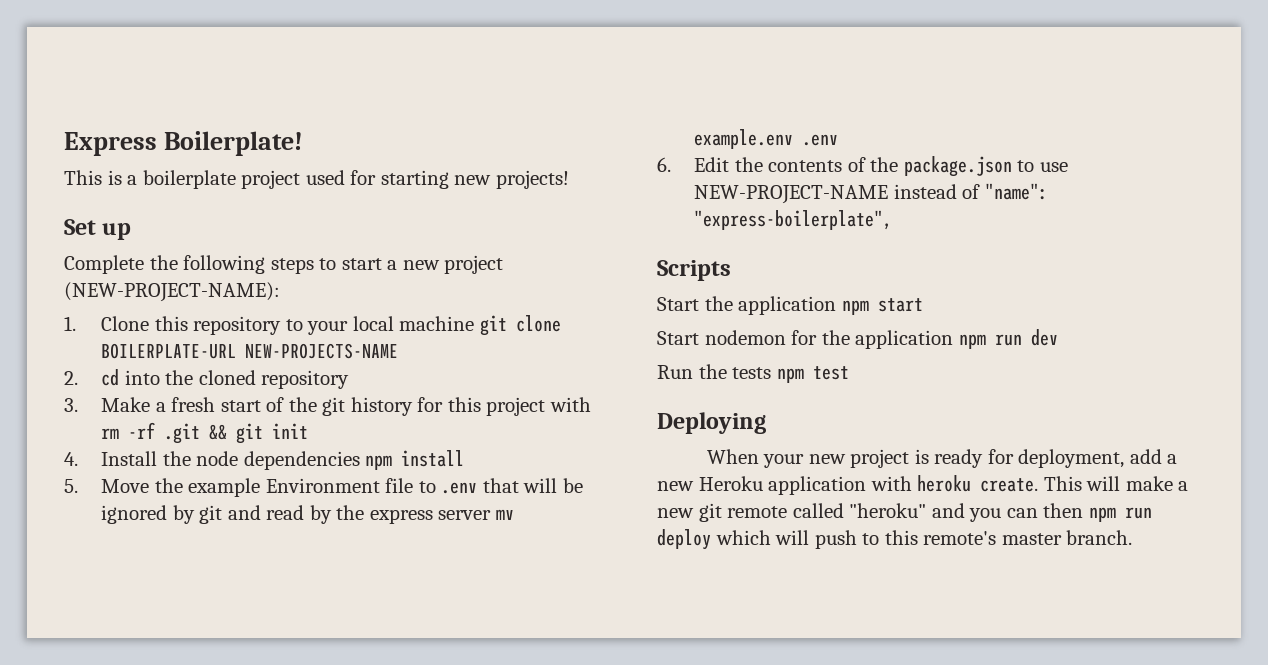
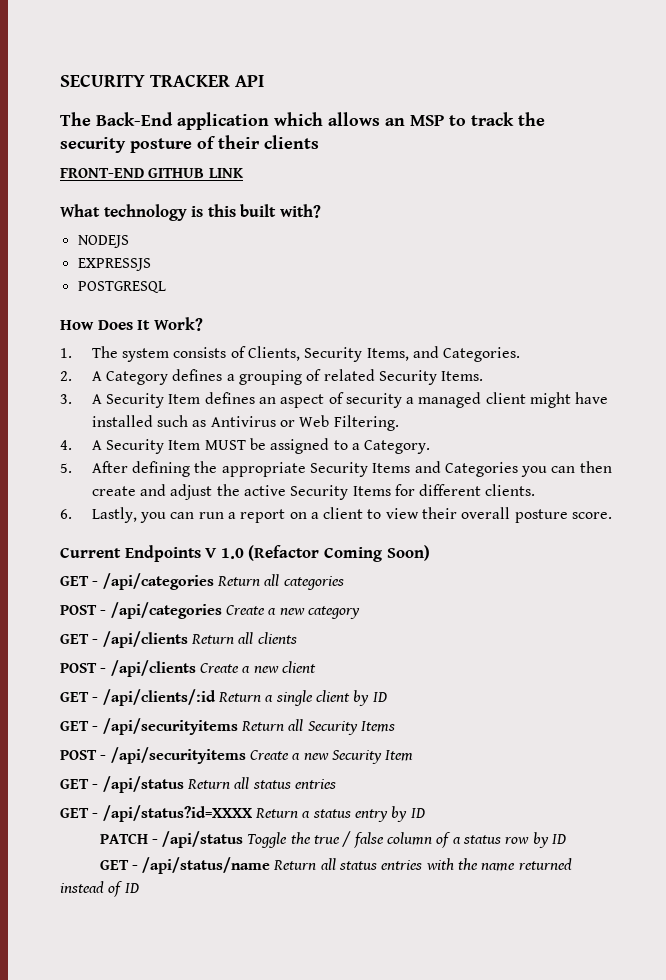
- Express Boilerplate!
- This is a boilerplate project used for starting new projects!
- Set up
- Complete the following steps to start a new project (NEW-PROJECT-NAME):
- 1. Clone this repository to your local machine git clone BOILERPLATE-URL NEW-PROJECTS-NAME
- 2. cd into the cloned repository
- 3. Make a fresh start of the git history for this project with rm -rf .git && git init
- 4. Install the node dependencies npm install
- 5. Move the example Environment file to .env that will be ignored by git and read by the express server mv example.env .env
- 6. Edit the contents of the package.json to use NEW-PROJECT-NAME instead of "name": "express-boilerplate",
- Scripts
- Start the application npm start
- Start nodemon for the application npm run dev
- Run the tests npm test
- Deploying
- When your new project is ready for deployment, add a new Heroku application with heroku create. This will make a new git remote called "heroku" and you can then npm run deploy which will push to this remote's master branch.
+ SECURITY TRACKER API
+ The Back-End application which allows an MSP to track the security posture of their clients
+ FRONT-END GITHUB LINK
+ What technology is this built with?
+ NODEJS
+ EXPRESSJS
+ POSTGRESQL
+ How Does It Work?
+ 1. The system consists of Clients, Security Items, and Categories.
+ 2. A Category defines a grouping of related Security Items.
+ 3. A Security Item defines an aspect of security a managed client might have installed such as Antivirus or Web Filtering.
+ 4. A Security Item MUST be assigned to a Category.
+ 5. After defining the appropriate Security Items and Categories you can then create and adjust the active Security Items for different clients.
+ 6. Lastly, you can run a report on a client to view their overall posture score.
+ Current Endpoints V 1.0 (Refactor Coming Soon)
+ GET - /api/categories Return all categories
+ POST - /api/categories Create a new category
+ GET - /api/clients Return all clients
+ POST - /api/clients Create a new client
+ GET - /api/clients/:id Return a single client by ID
+ GET - /api/securityitems Return all Security Items
+ POST - /api/securityitems Create a new Security Item
+ GET - /api/status Return all status entries
+ GET - /api/status?id=XXXX Return a status entry by ID
+ PATCH - /api/status Toggle the true / false column of a status row by ID
+ GET - /api/status/name Return all status entries with the name returned instead of ID

